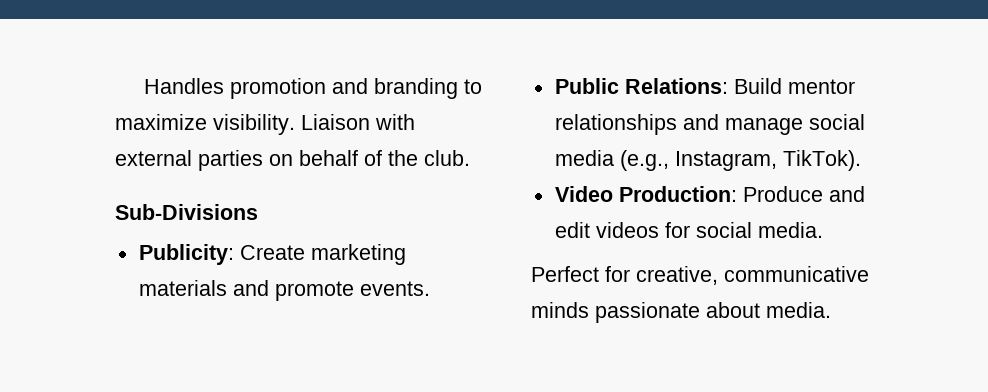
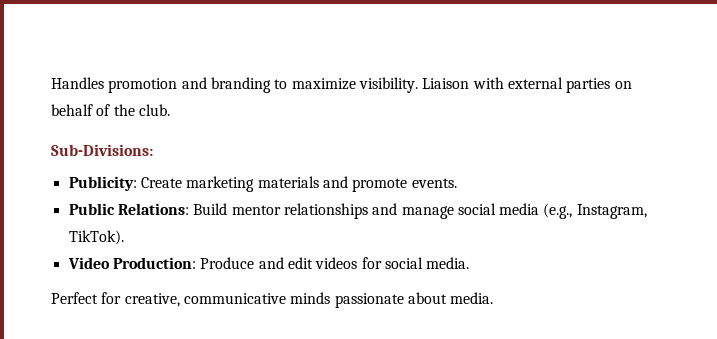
- Sub-Divisions
+ Sub-Divisions:

